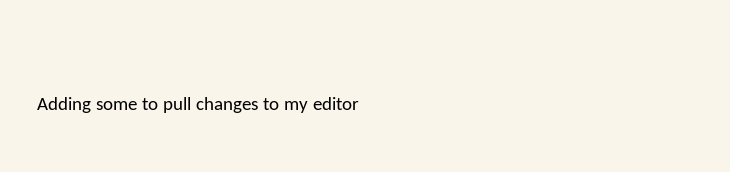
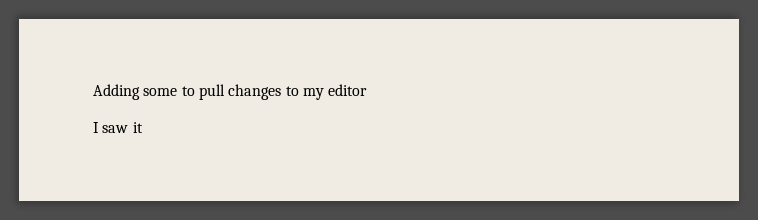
+ I saw it

